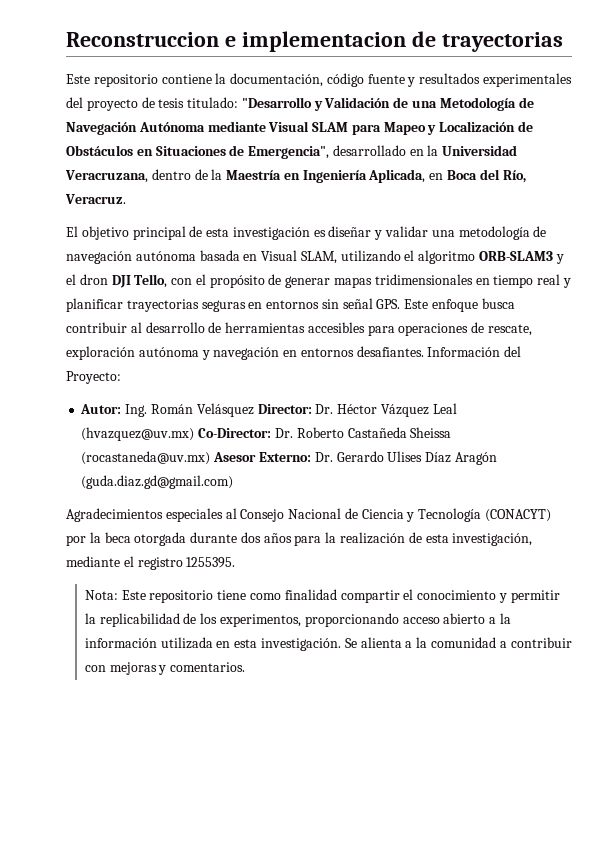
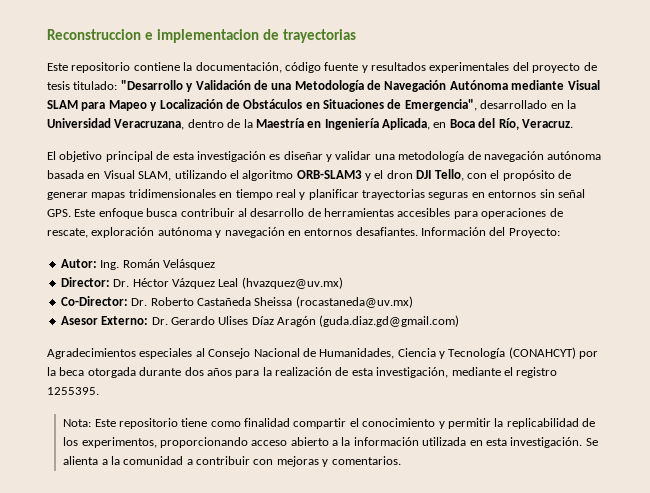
- Autor: Ing. Román Velásquez Director: Dr. Héctor Vázquez Leal (hvazquez@uv.mx) Co-Director: Dr. Roberto Castañeda Sheissa (rocastaneda@uv.mx) Asesor Externo: Dr. Gerardo Ulises Díaz Aragón (guda.diaz.gd@gmail.com)
+ Autor: Ing. Román Velásquez
+ Director: Dr. Héctor Vázquez Leal (hvazquez@uv.mx)
+ Co-Director: Dr. Roberto Castañeda Sheissa (rocastaneda@uv.mx)
+ Asesor Externo: Dr. Gerardo Ulises Díaz Aragón (guda.diaz.gd@gmail.com)
- Agradecimientos especiales al Consejo Nacional de Ciencia y Tecnología (CONACYT) por la beca otorgada durante dos años para la realización de esta investigación, mediante el registro 1255395.
+ Agradecimientos especiales al Consejo Nacional de Humanidades, Ciencia y Tecnología (CONAHCYT) por la beca otorgada durante dos años para la realización de esta investigación, mediante el registro 1255395.

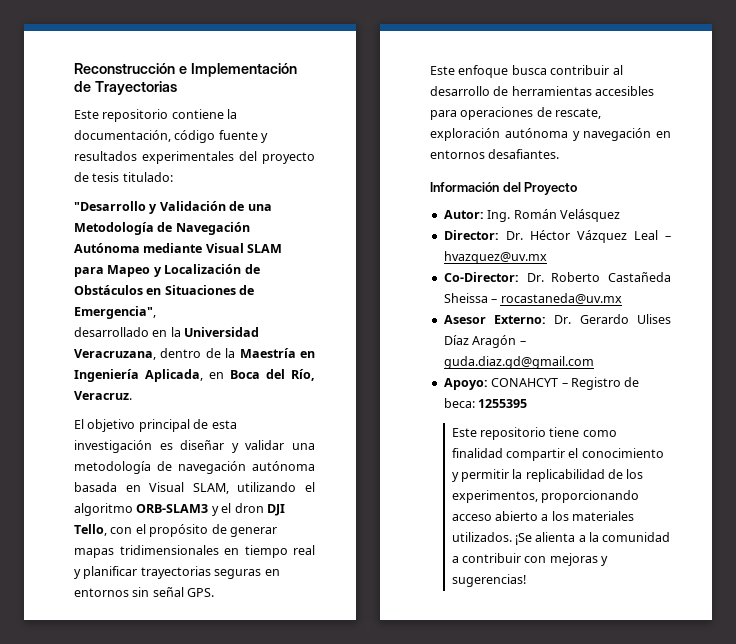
- Reconstruccion e implementacion de trayectorias
+ Reconstrucción e Implementación de Trayectorias
- Este repositorio contiene la documentación, código fuente y resultados experimentales del proyecto de tesis titulado: "Desarrollo y Validación de una Metodología de Navegación Autónoma mediante Visual SLAM para Mapeo y Localización de Obstáculos en Situaciones de Emergencia", desarrollado en la Universidad Veracruzana, dentro de la Maestría en Ingeniería Aplicada, en Boca del Río, Veracruz.
+ Este repositorio contiene la documentación, código fuente y resultados experimentales del proyecto de tesis titulado:
+ "Desarrollo y Validación de una Metodología de Navegación Autónoma mediante Visual SLAM para Mapeo y Localización de Obstáculos en Situaciones de Emergencia",
+ desarrollado en la Universidad Veracruzana, dentro de la Maestría en Ingeniería Aplicada, en Boca del Río, Veracruz.
- El objetivo principal de esta investigación es diseñar y validar una metodología de navegación autónoma basada en Visual SLAM, utilizando el algoritmo ORB-SLAM3 y el dron DJI Tello, con el propósito de generar mapas tridimensionales en tiempo real y planificar trayectorias seguras en entornos sin señal GPS. Este enfoque busca contribuir al desarrollo de herramientas accesibles para operaciones de rescate, exploración autónoma y navegación en entornos desafiantes. Información del Proyecto:
+ El objetivo principal de esta investigación es diseñar y validar una metodología de navegación autónoma basada en Visual SLAM, utilizando el algoritmo ORB-SLAM3 y el dron DJI Tello, con el propósito de generar mapas tridimensionales en tiempo real y planificar trayectorias seguras en entornos sin señal GPS.
+ Este enfoque busca contribuir al desarrollo de herramientas accesibles para operaciones de rescate, exploración autónoma y navegación en entornos desafiantes.
+ Información del Proyecto
- Director: Dr. Héctor Vázquez Leal (hvazquez@uv.mx)
+ Director: Dr. Héctor Vázquez Leal – hvazquez@uv.mx
- Co-Director: Dr. Roberto Castañeda Sheissa (rocastaneda@uv.mx)
+ Co-Director: Dr. Roberto Castañeda Sheissa – rocastaneda@uv.mx
- Asesor Externo: Dr. Gerardo Ulises Díaz Aragón (guda.diaz.gd@gmail.com)
- Agradecimientos especiales al Consejo Nacional de Humanidades, Ciencia y Tecnología (CONAHCYT) por la beca otorgada durante dos años para la realización de esta investigación, mediante el registro 1255395.
- Nota: Este repositorio tiene como finalidad compartir el conocimiento y permitir la replicabilidad de los experimentos, proporcionando acceso abierto a la información utilizada en esta investigación. Se alienta a la comunidad a contribuir con mejoras y comentarios.
+ Asesor Externo: Dr. Gerardo Ulises Díaz Aragón – guda.diaz.gd@gmail.com
+ Apoyo: CONAHCYT – Registro de beca: 1255395
+ Este repositorio tiene como finalidad compartir el conocimiento y permitir la replicabilidad de los experimentos, proporcionando acceso abierto a los materiales utilizados. ¡Se alienta a la comunidad a contribuir con mejoras y sugerencias!

